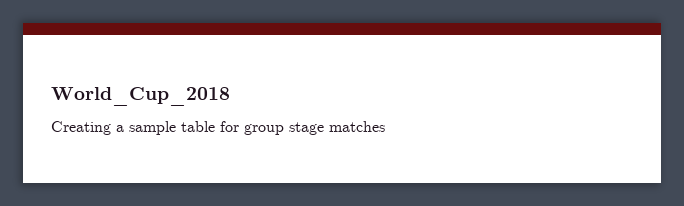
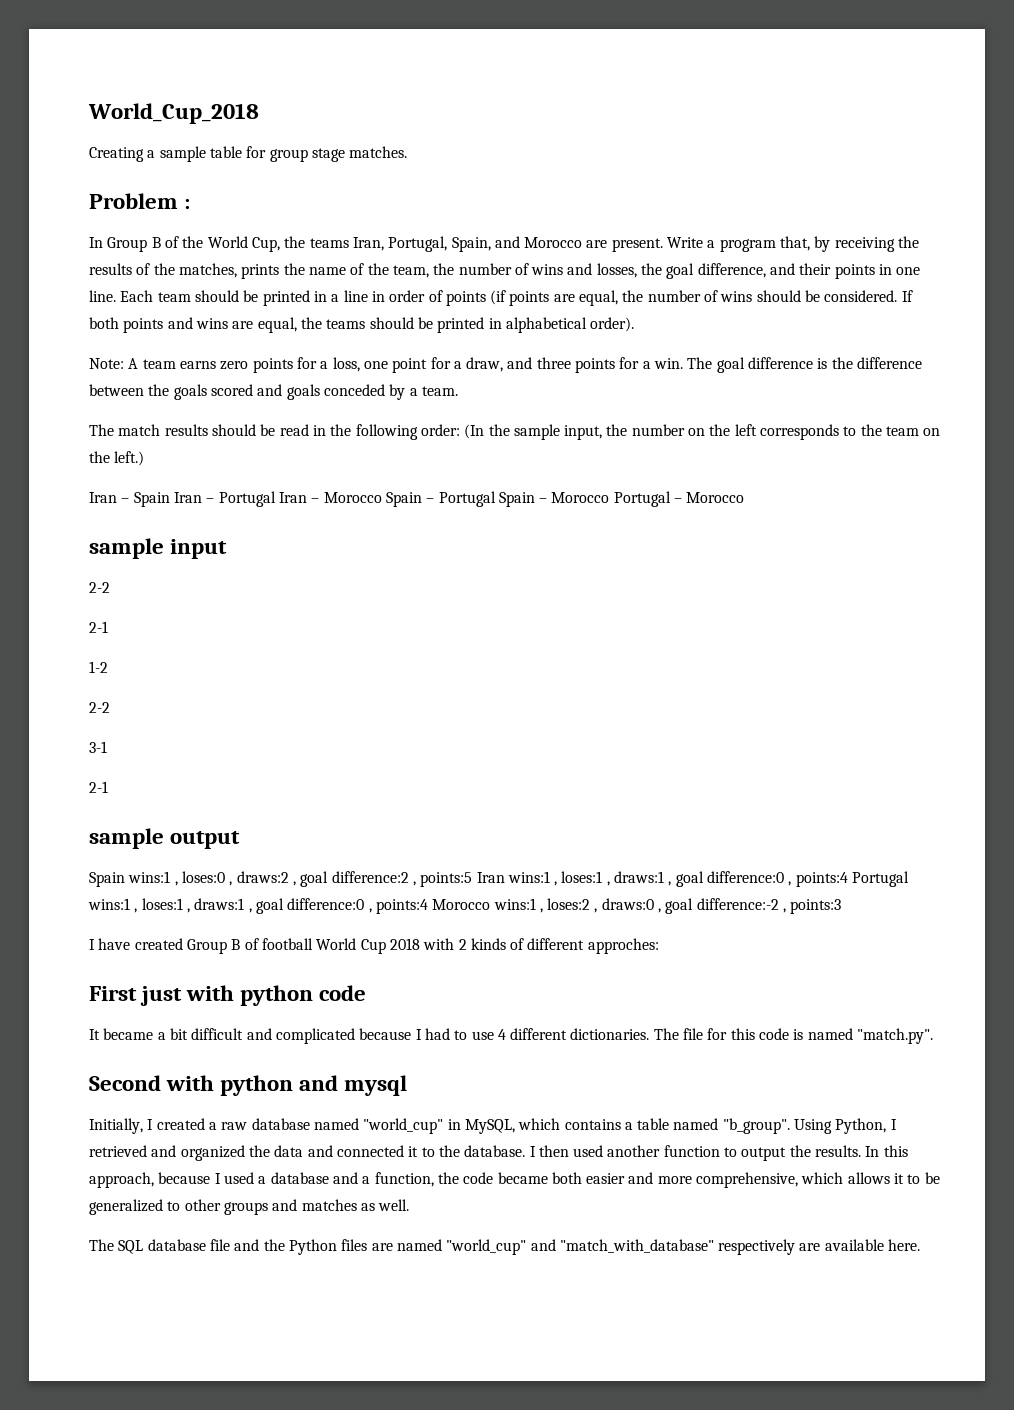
- Creating a sample table for group stage matches
+ Creating a sample table for group stage matches.
+ Problem :
+ In Group B of the World Cup, the teams Iran, Portugal, Spain, and Morocco are present. Write a program that, by receiving the results of the matches, prints the name of the team, the number of wins and losses, the goal difference, and their points in one line. Each team should be printed in a line in order of points (if points are equal, the number of wins should be considered. If both points and wins are equal, the teams should be printed in alphabetical order).
+ Note: A team earns zero points for a loss, one point for a draw, and three points for a win. The goal difference is the difference between the goals scored and goals conceded by a team.
+ The match results should be read in the following order: (In the sample input, the number on the left corresponds to the team on the left.)
+ Iran – Spain Iran – Portugal Iran – Morocco Spain – Portugal Spain – Morocco Portugal – Morocco
+ sample input
+ 2-2
+ 2-1
+ 1-2
+ 2-2
+ 3-1
+ 2-1
+ sample output
+ Spain wins:1 , loses:0 , draws:2 , goal difference:2 , points:5 Iran wins:1 , loses:1 , draws:1 , goal difference:0 , points:4 Portugal wins:1 , loses:1 , draws:1 , goal difference:0 , points:4 Morocco wins:1 , loses:2 , draws:0 , goal difference:-2 , points:3
+ I have created Group B of football World Cup 2018 with 2 kinds of different approches:
+ First just with python code
+ It became a bit difficult and complicated because I had to use 4 different dictionaries. The file for this code is named "match.py".
+ Second with python and mysql
+ Initially, I created a raw database named "world_cup" in MySQL, which contains a table named "b_group". Using Python, I retrieved and organized the data and connected it to the database. I then used another function to output the results. In this approach, because I used a database and a function, the code became both easier and more comprehensive, which allows it to be generalized to other groups and matches as well.
+ The SQL database file and the Python files are named "world_cup" and "match_with_database" respectively are available here.

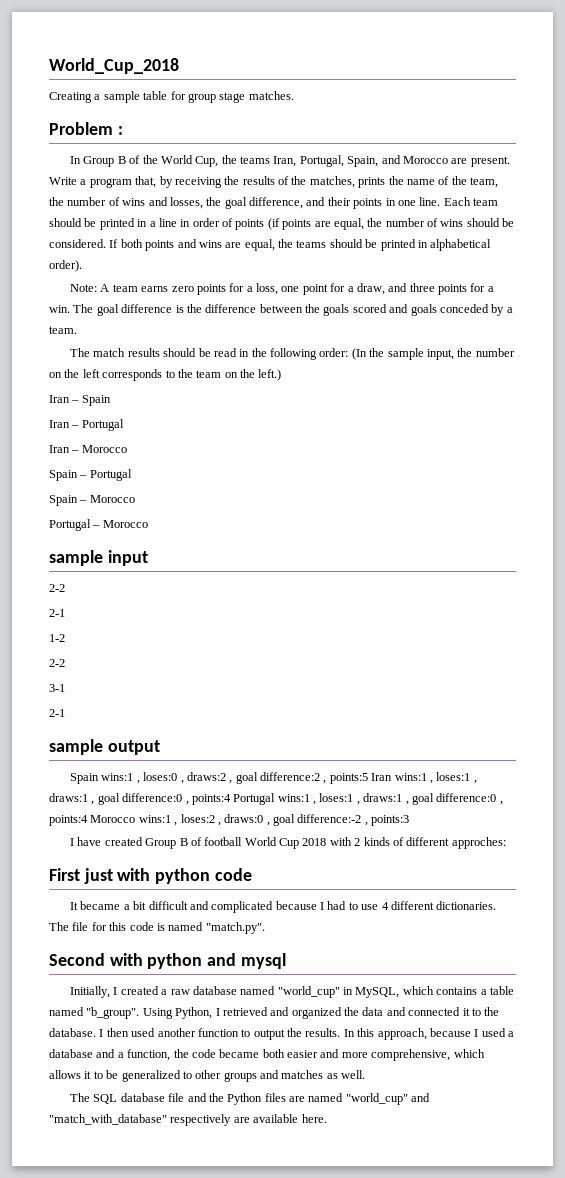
- Iran – Spain Iran – Portugal Iran – Morocco Spain – Portugal Spain – Morocco Portugal – Morocco
+ Iran – Spain
+ Iran – Portugal
+ Iran – Morocco
+ Spain – Portugal
+ Spain – Morocco
+ Portugal – Morocco

